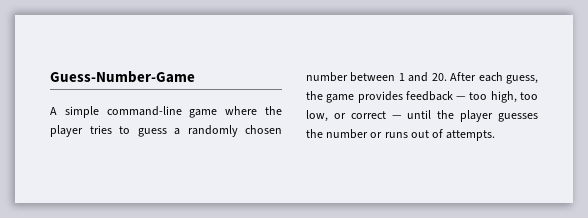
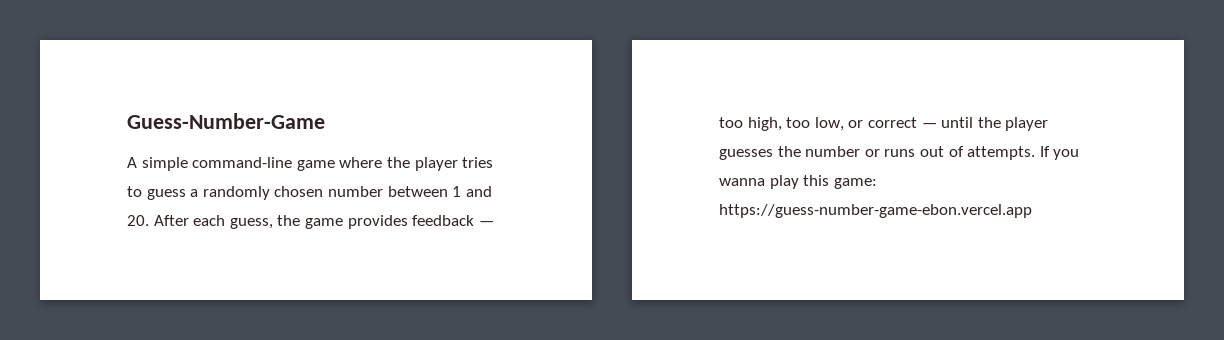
+ If you wanna play this game: https://guess-number-game-ebon.vercel.app

